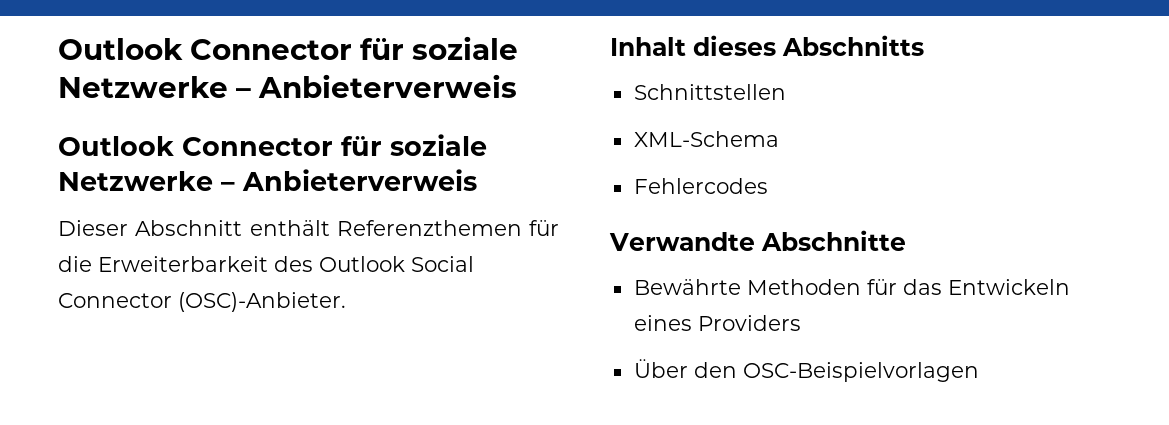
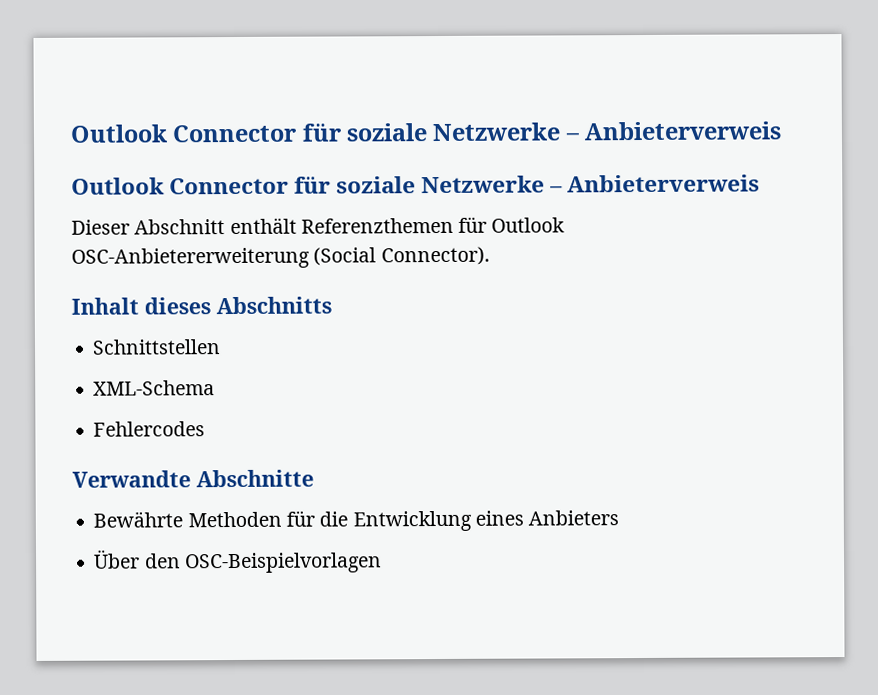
- Dieser Abschnitt enthält Referenzthemen für die Erweiterbarkeit des Outlook Social Connector (OSC)-Anbieter.
+ Dieser Abschnitt enthält Referenzthemen für Outlook OSC-Anbietererweiterung (Social Connector).
- Bewährte Methoden für das Entwickeln eines Providers
+ Bewährte Methoden für die Entwicklung eines Anbieters

